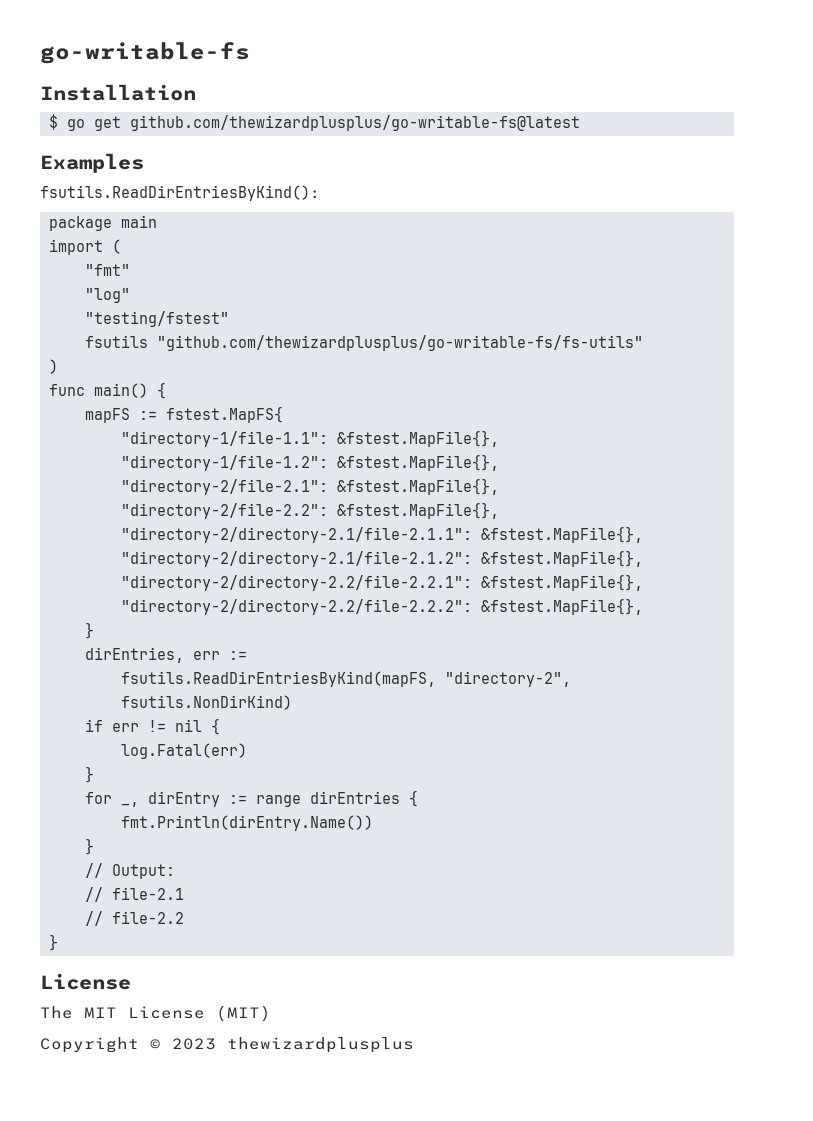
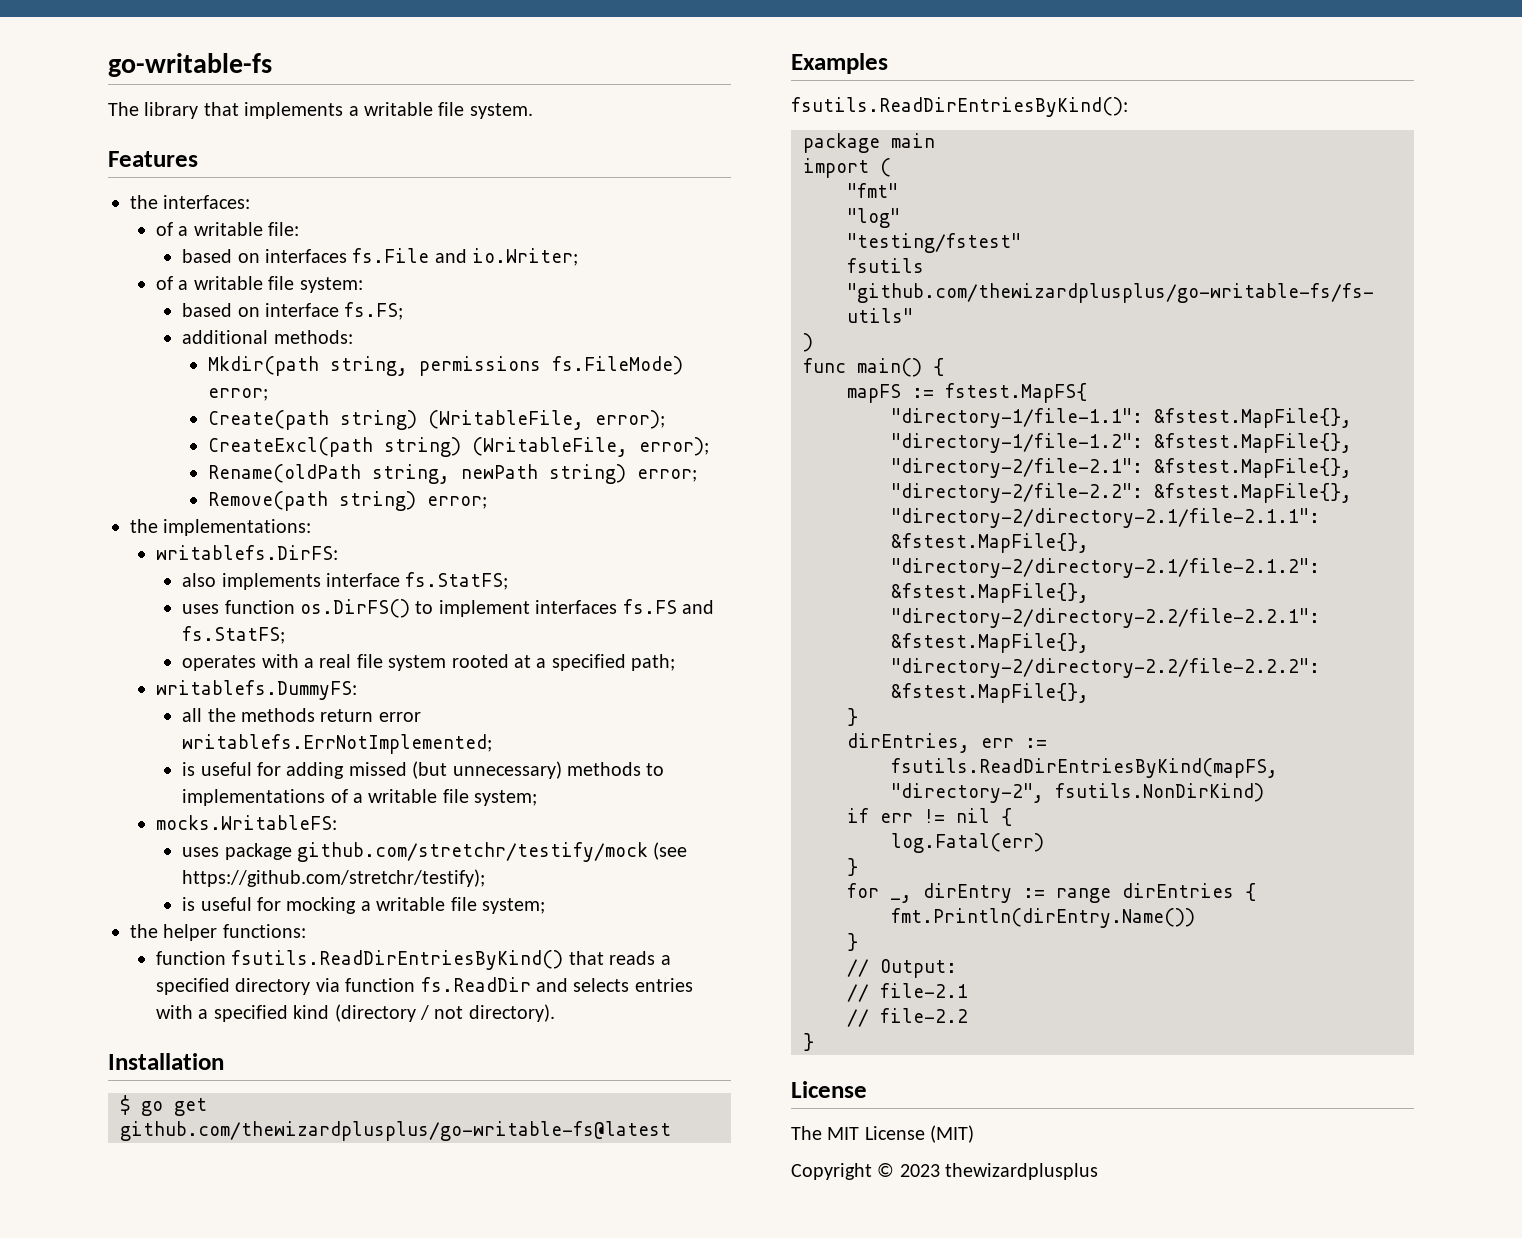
+ The library that implements a writable file system.
+ Features
+ the interfaces:
+ of a writable file:
+ based on interfaces fs.File and io.Writer;
+ of a writable file system:
+ based on interface fs.FS;
+ additional methods:
+ Mkdir(path string, permissions fs.FileMode) error;
+ Create(path string) (WritableFile, error);
+ CreateExcl(path string) (WritableFile, error);
+ Rename(oldPath string, newPath string) error;
+ Remove(path string) error;
+ the implementations:
+ writablefs.DirFS:
+ also implements interface fs.StatFS;
+ uses function os.DirFS() to implement interfaces fs.FS and fs.StatFS;
+ operates with a real file system rooted at a specified path;
+ writablefs.DummyFS:
+ all the methods return error writablefs.ErrNotImplemented;
+ is useful for adding missed (but unnecessary) methods to implementations of a writable file system;
+ mocks.WritableFS:
+ uses package github.com/stretchr/testify/mock (see https://github.com/stretchr/testify);
+ is useful for mocking a writable file system;
+ the helper functions:
+ function fsutils.ReadDirEntriesByKind() that reads a specified directory via function fs.ReadDir and selects entries with a specified kind (directory / not directory).

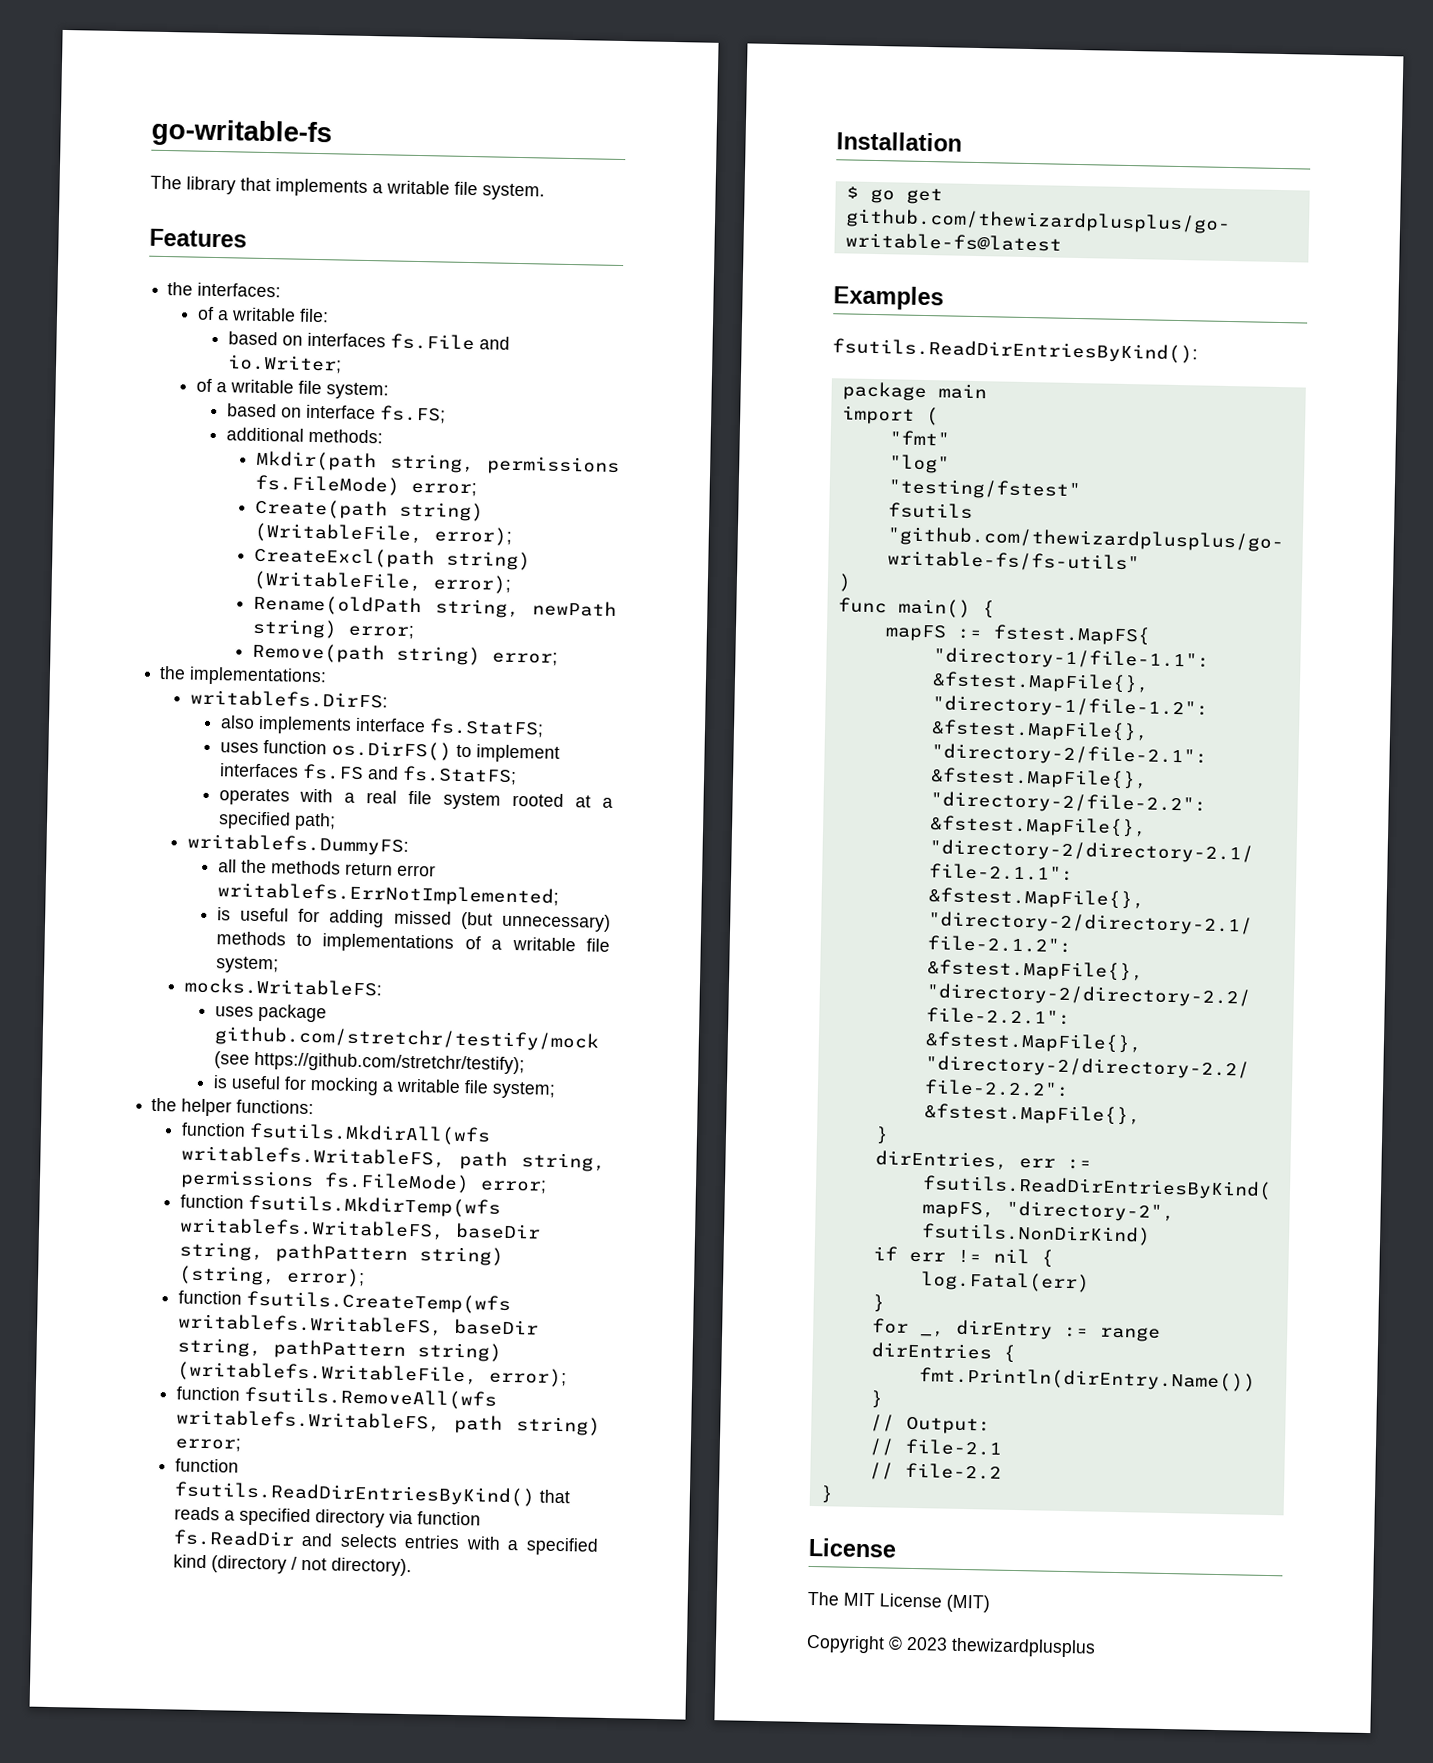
+ function fsutils.MkdirAll(wfs writablefs.WritableFS, path string, permissions fs.FileMode) error;
+ function fsutils.MkdirTemp(wfs writablefs.WritableFS, baseDir string, pathPattern string) (string, error);
+ function fsutils.CreateTemp(wfs writablefs.WritableFS, baseDir string, pathPattern string) (writablefs.WritableFile, error);
+ function fsutils.RemoveAll(wfs writablefs.WritableFS, path string) error;

